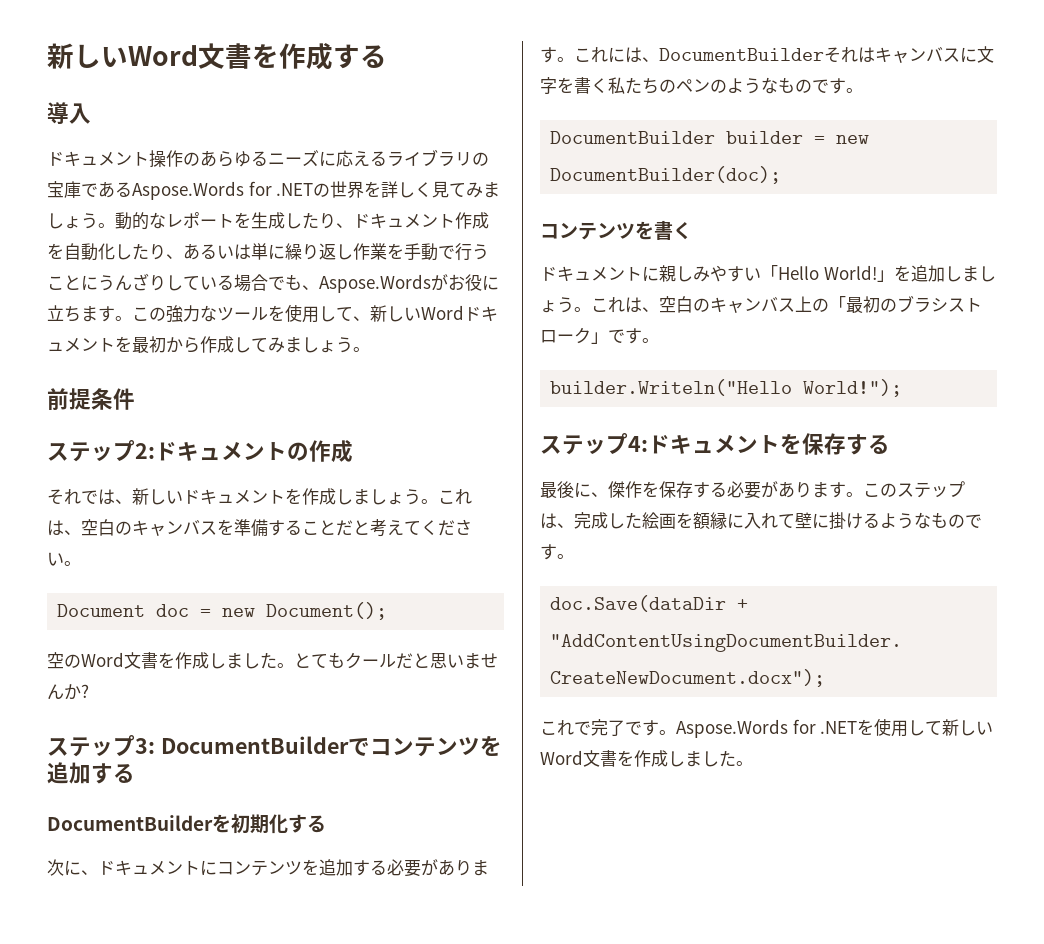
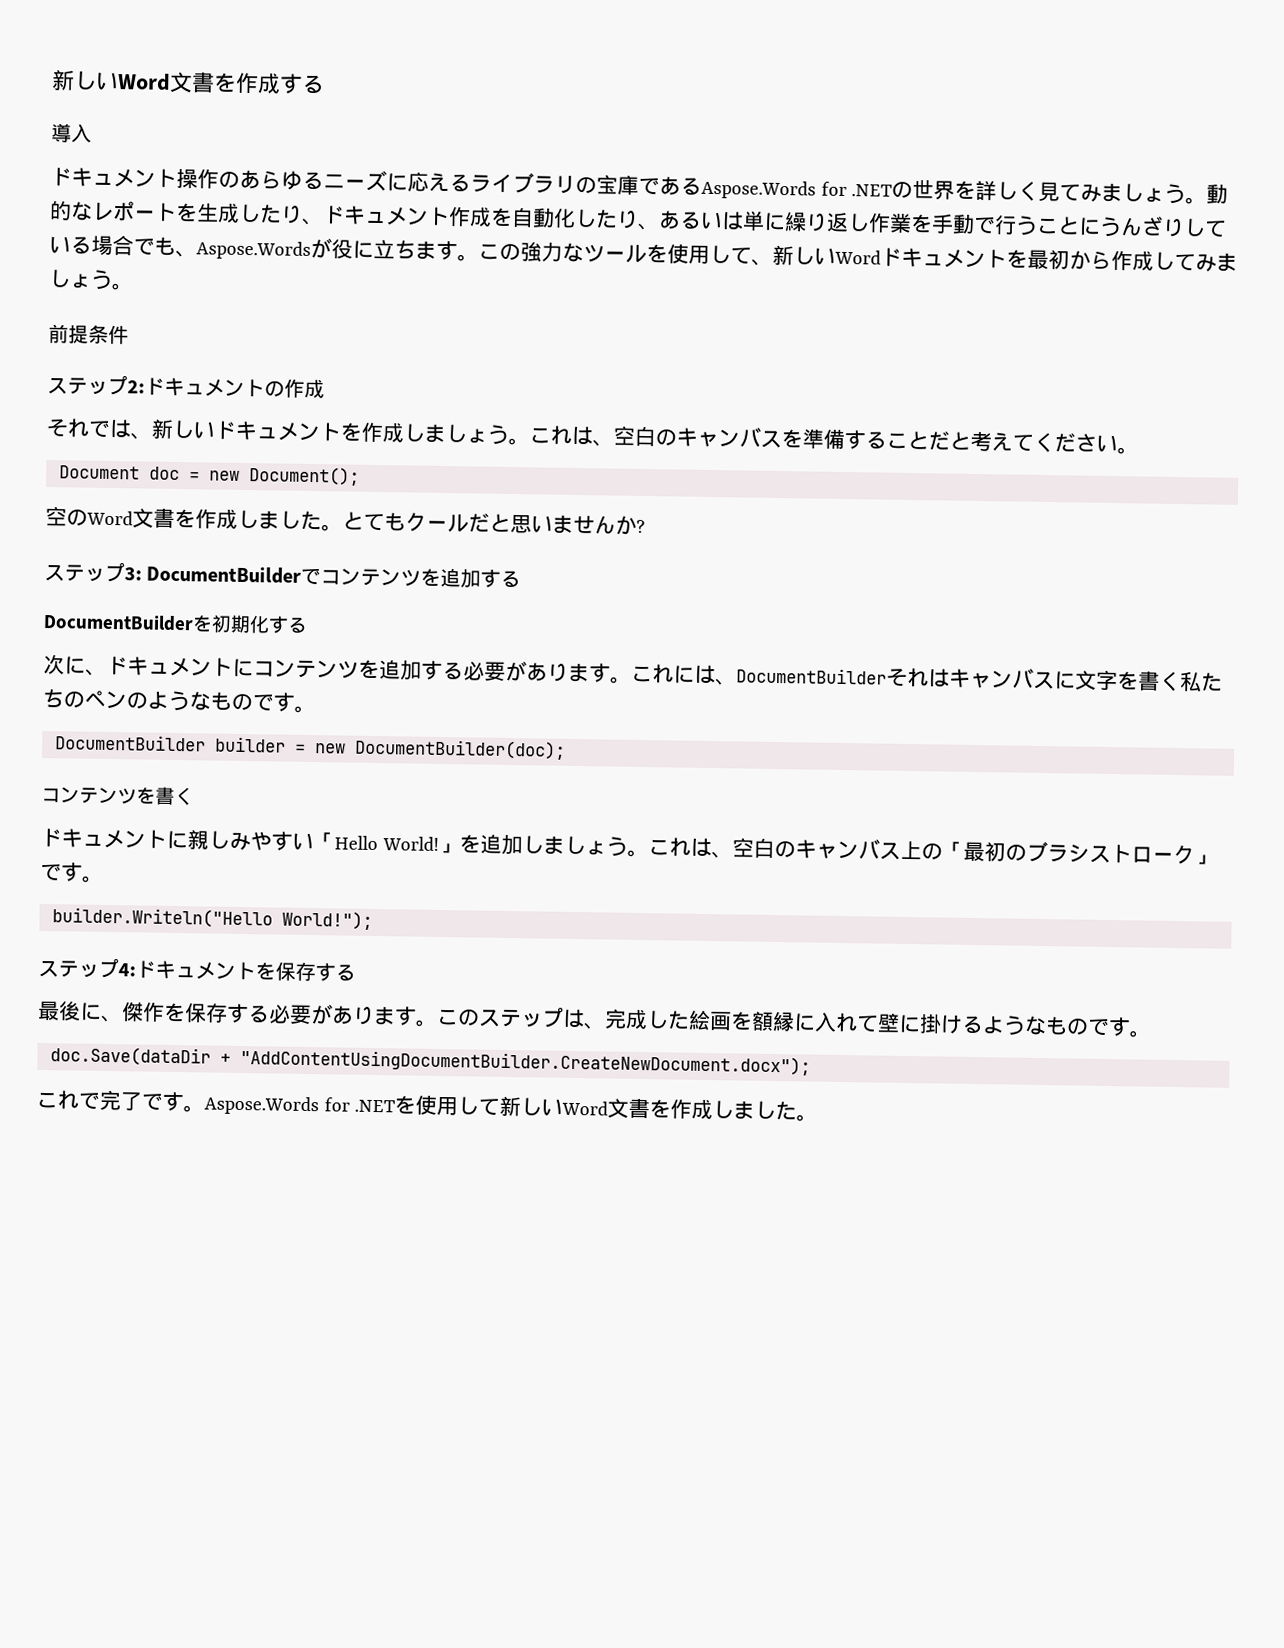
- 動的なレポートを生成したり、ドキュメント作成を自動化したり、あるいは単に繰り返し作業を手動で行うことにうんざりしている場合でも、Aspose.Wordsがお役に立ちます。
+ 動的なレポートを生成したり、ドキュメント作成を自動化したり、あるいは単に繰り返し作業を手動で行うことにうんざりしている場合でも、Aspose.Wordsが役に立ちます。

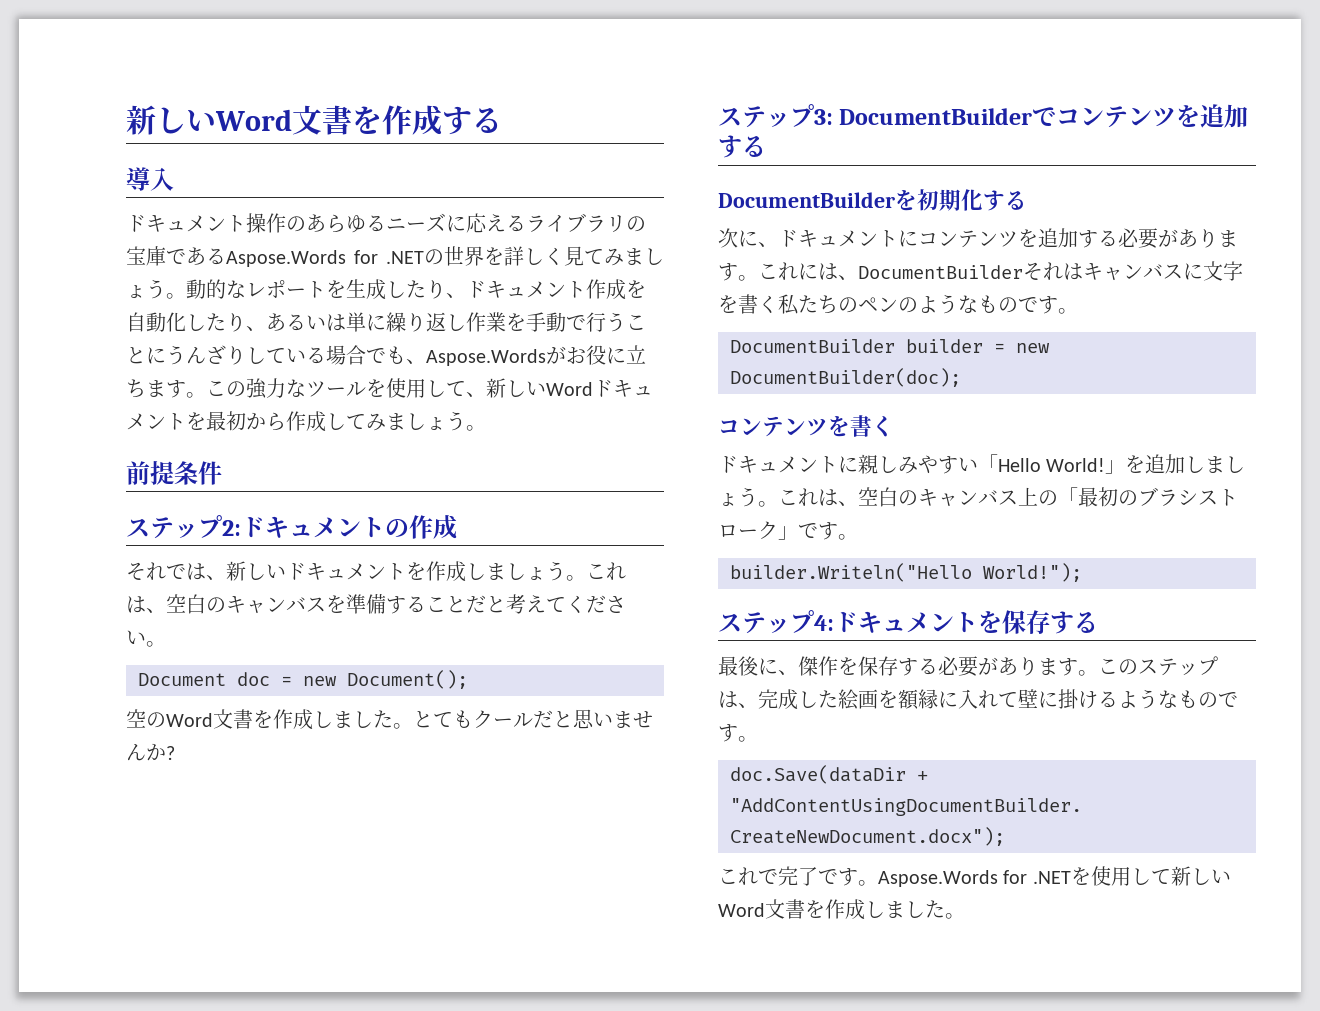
- 動的なレポートを生成したり、ドキュメント作成を自動化したり、あるいは単に繰り返し作業を手動で行うことにうんざりしている場合でも、Aspose.Wordsが役に立ちます。
+ 動的なレポートを生成したり、ドキュメント作成を自動化したり、あるいは単に繰り返し作業を手動で行うことにうんざりしている場合でも、Aspose.Wordsがお役に立ちます。

